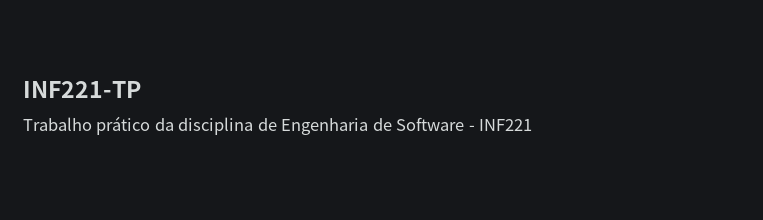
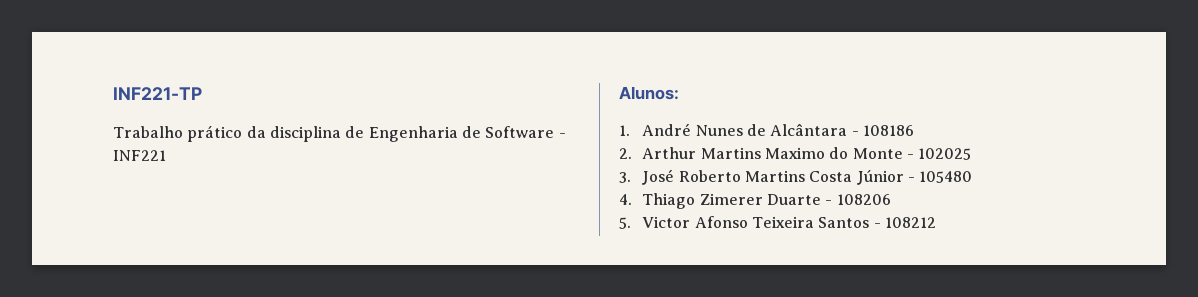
+ Alunos:
+ 1. André Nunes de Alcântara - 108186
+ 2. Arthur Martins Maximo do Monte - 102025
+ 3. José Roberto Martins Costa Júnior - 105480
+ 4. Thiago Zimerer Duarte - 108206
+ 5. Victor Afonso Teixeira Santos - 108212

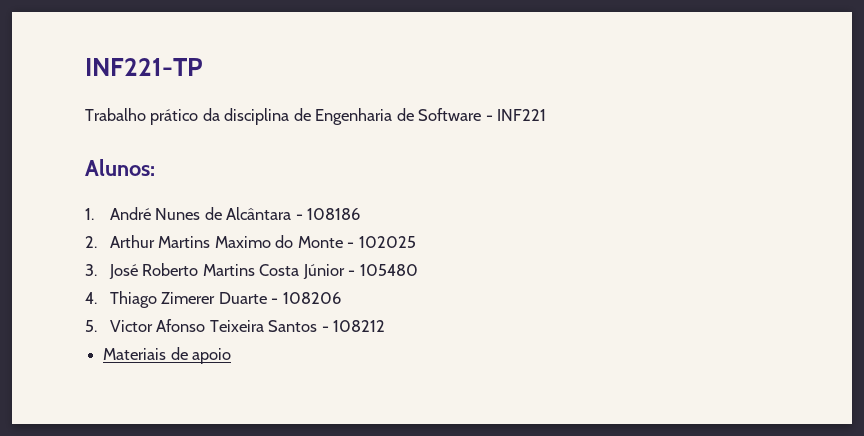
+ Materiais de apoio

